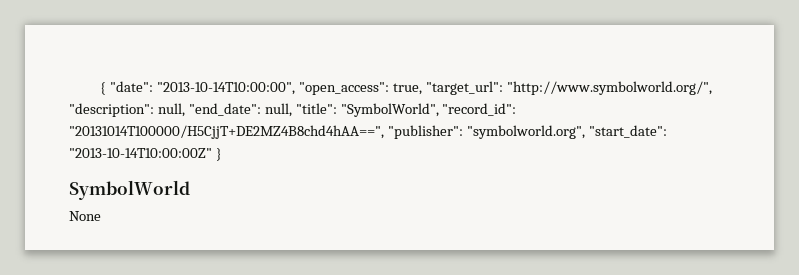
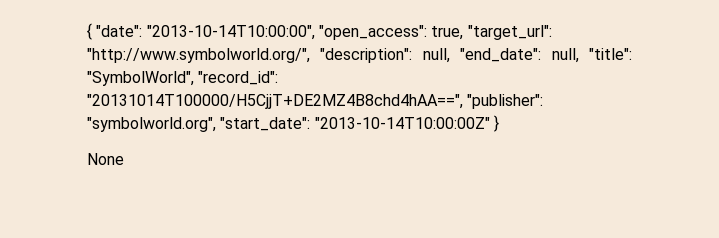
- SymbolWorld

